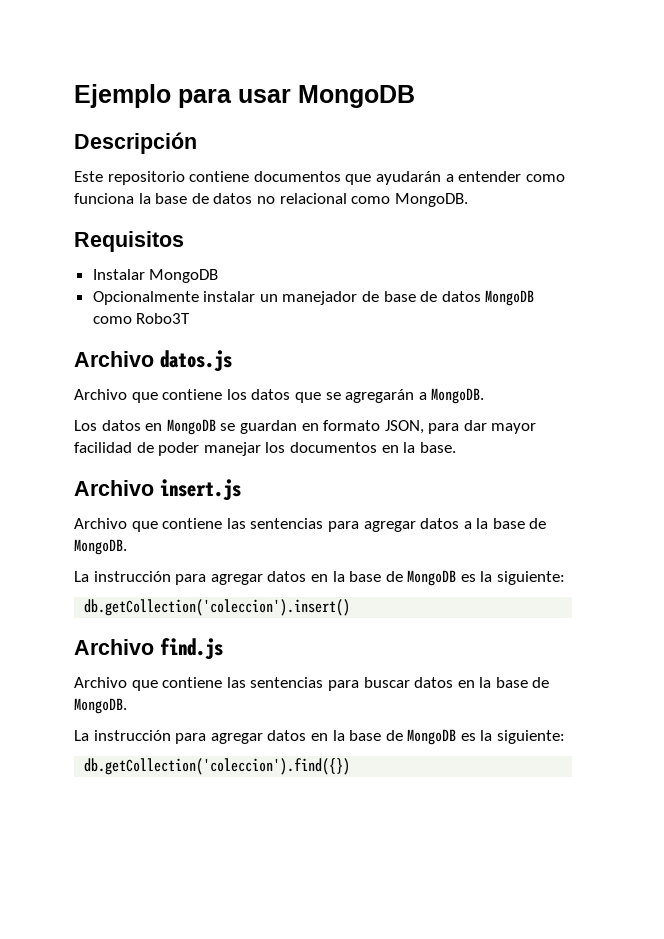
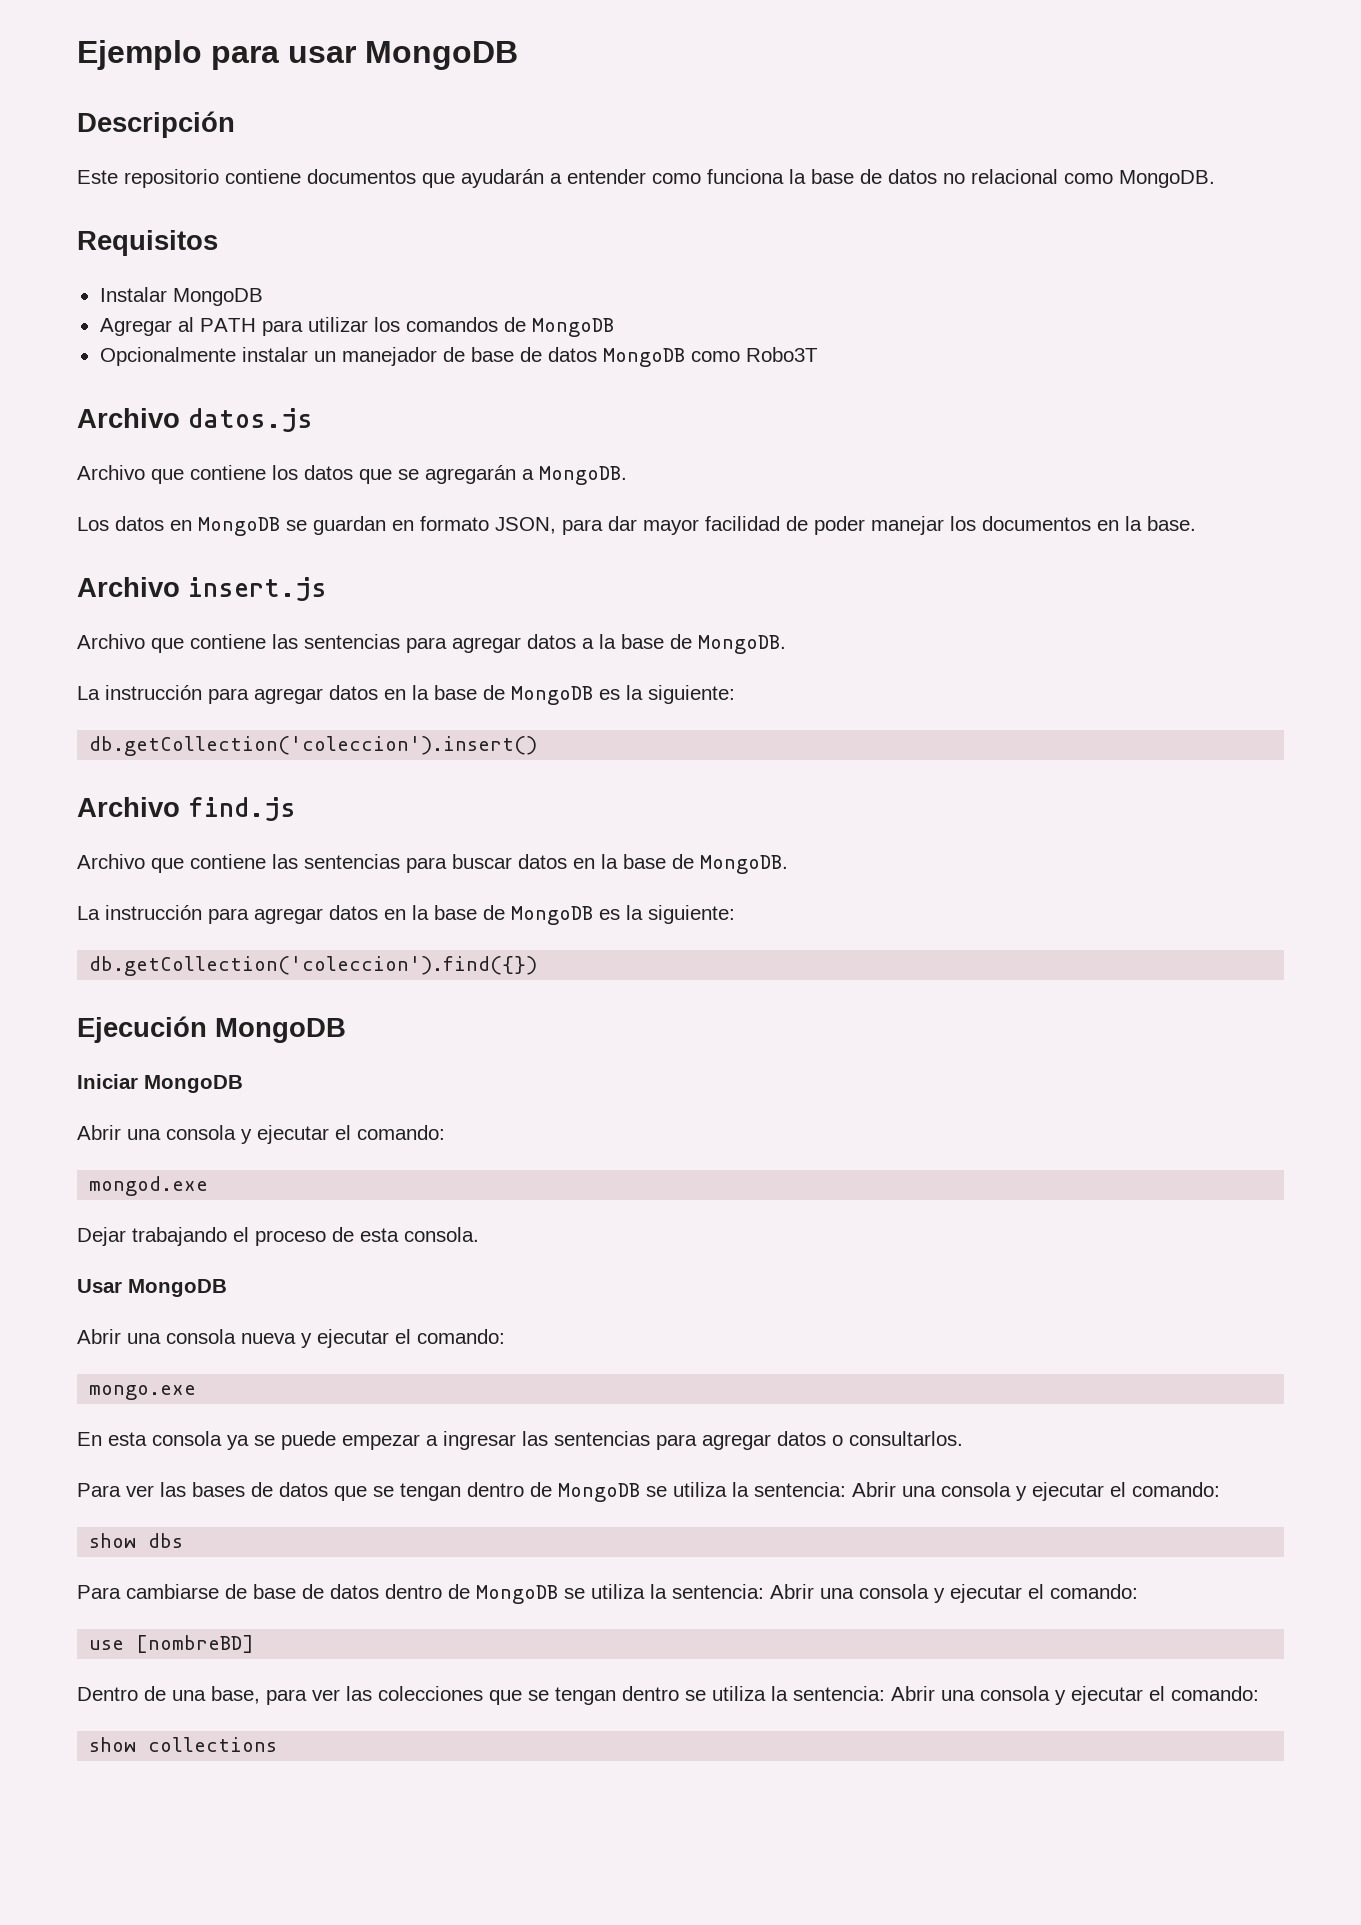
+ Agregar al PATH para utilizar los comandos de MongoDB
+ Ejecución MongoDB
+ Iniciar MongoDB
+ Abrir una consola y ejecutar el comando:
+ mongod.exe
+ Dejar trabajando el proceso de esta consola.
+ Usar MongoDB
+ Abrir una consola nueva y ejecutar el comando:
+ mongo.exe
+ En esta consola ya se puede empezar a ingresar las sentencias para agregar datos o consultarlos.
+ Para ver las bases de datos que se tengan dentro de MongoDB se utiliza la sentencia: Abrir una consola y ejecutar el comando:
+ show dbs
+ Para cambiarse de base de datos dentro de MongoDB se utiliza la sentencia: Abrir una consola y ejecutar el comando:
+ use [nombreBD]
+ Dentro de una base, para ver las colecciones que se tengan dentro se utiliza la sentencia: Abrir una consola y ejecutar el comando:
+ show collections

